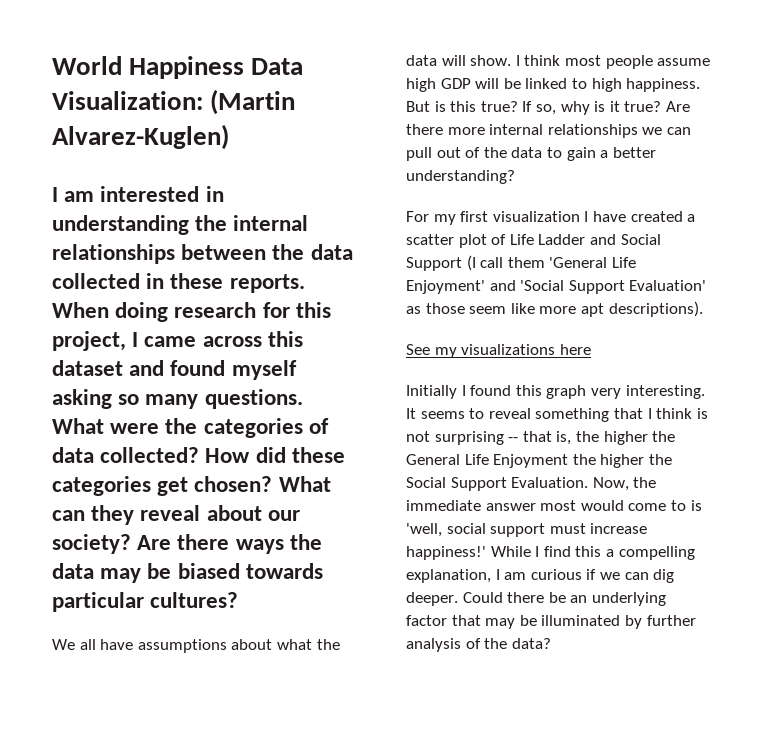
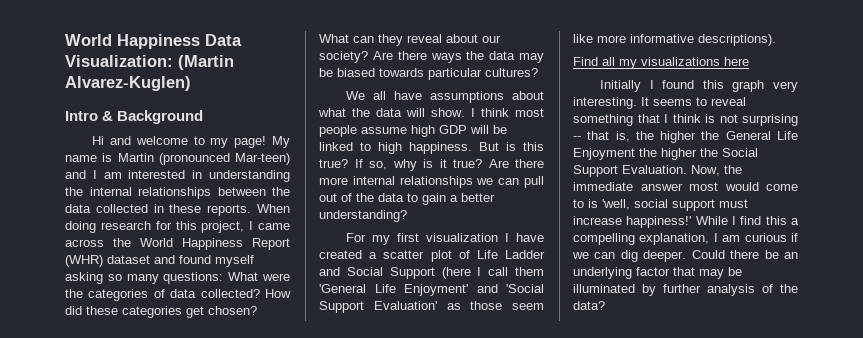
- I am interested in understanding the internal relationships between the data collected in these reports.
+ Intro & Background
+ Hi and welcome to my page! My name is Martin (pronounced Mar-teen) and I am interested in understanding the internal relationships between the data collected in these reports.
- When doing research for this project, I came across this dataset and found myself asking so many questions. What were the categories of data collected?
+ When doing research for this project, I came across the World Happiness Report (WHR) dataset and found myself asking so many questions: What were the categories of data collected?
- For my first visualization I have created a scatter plot of Life Ladder and Social Support (I call them 'General Life Enjoyment' and 'Social Support Evaluation' as those seem like more apt descriptions).
+ For my first visualization I have created a scatter plot of Life Ladder and Social Support (here I call them 'General Life Enjoyment' and 'Social Support Evaluation' as those seem like more informative descriptions).
- See my visualizations here
+ Find all my visualizations here

